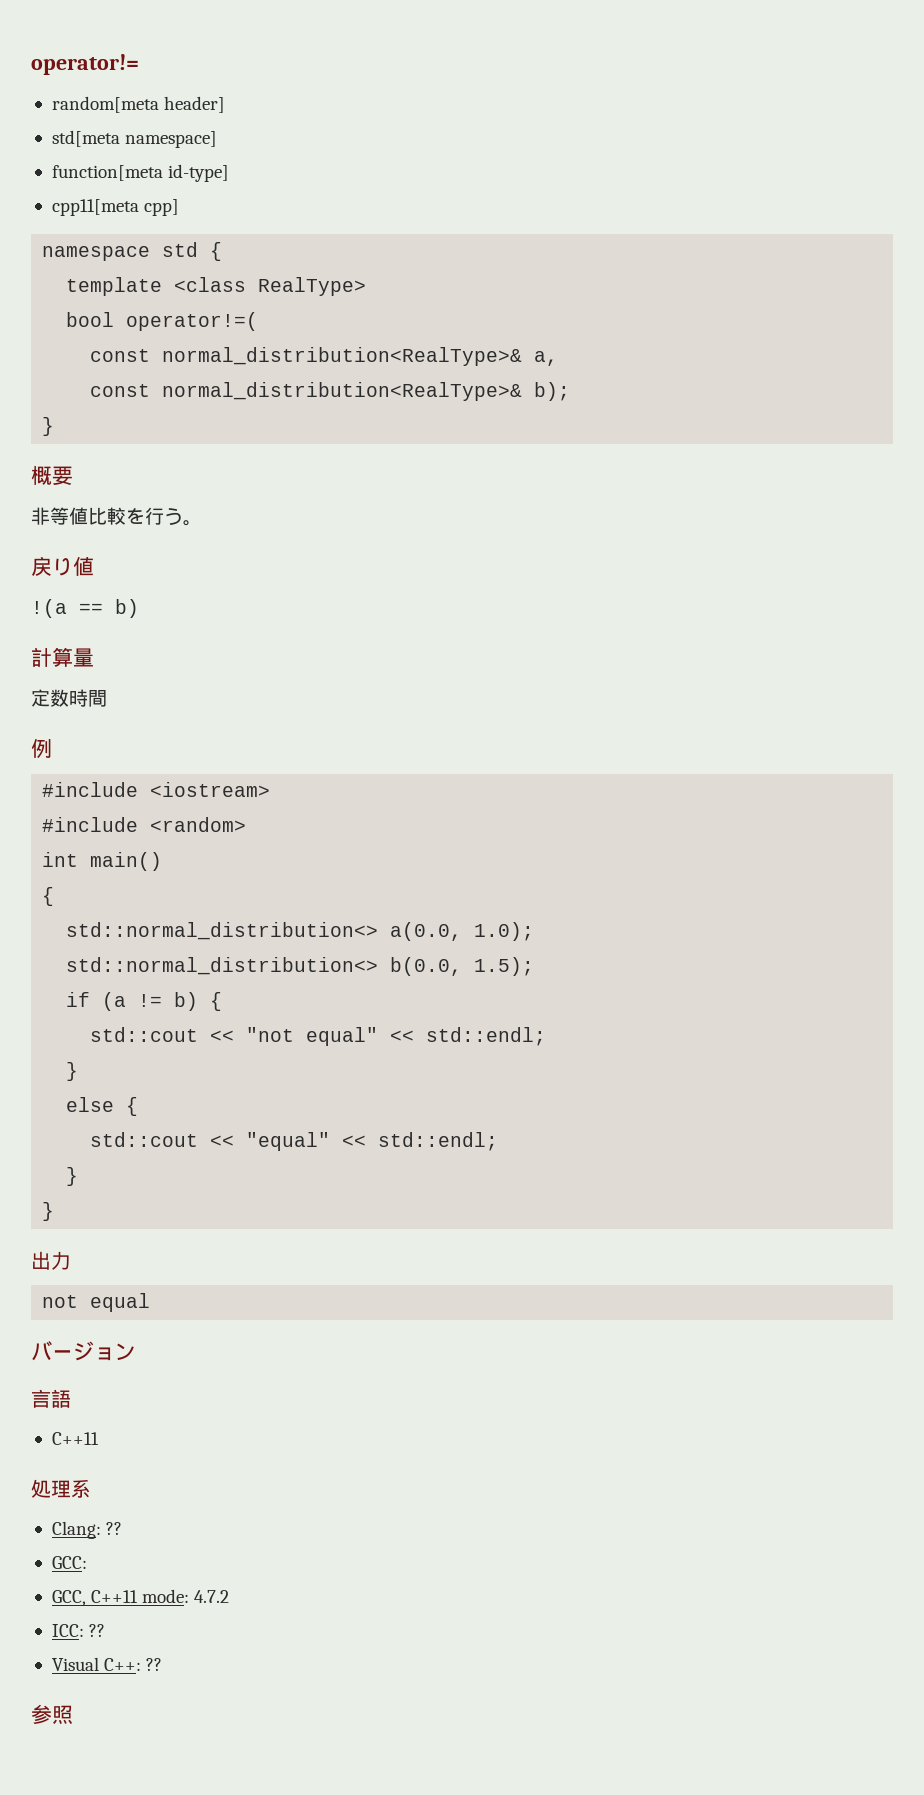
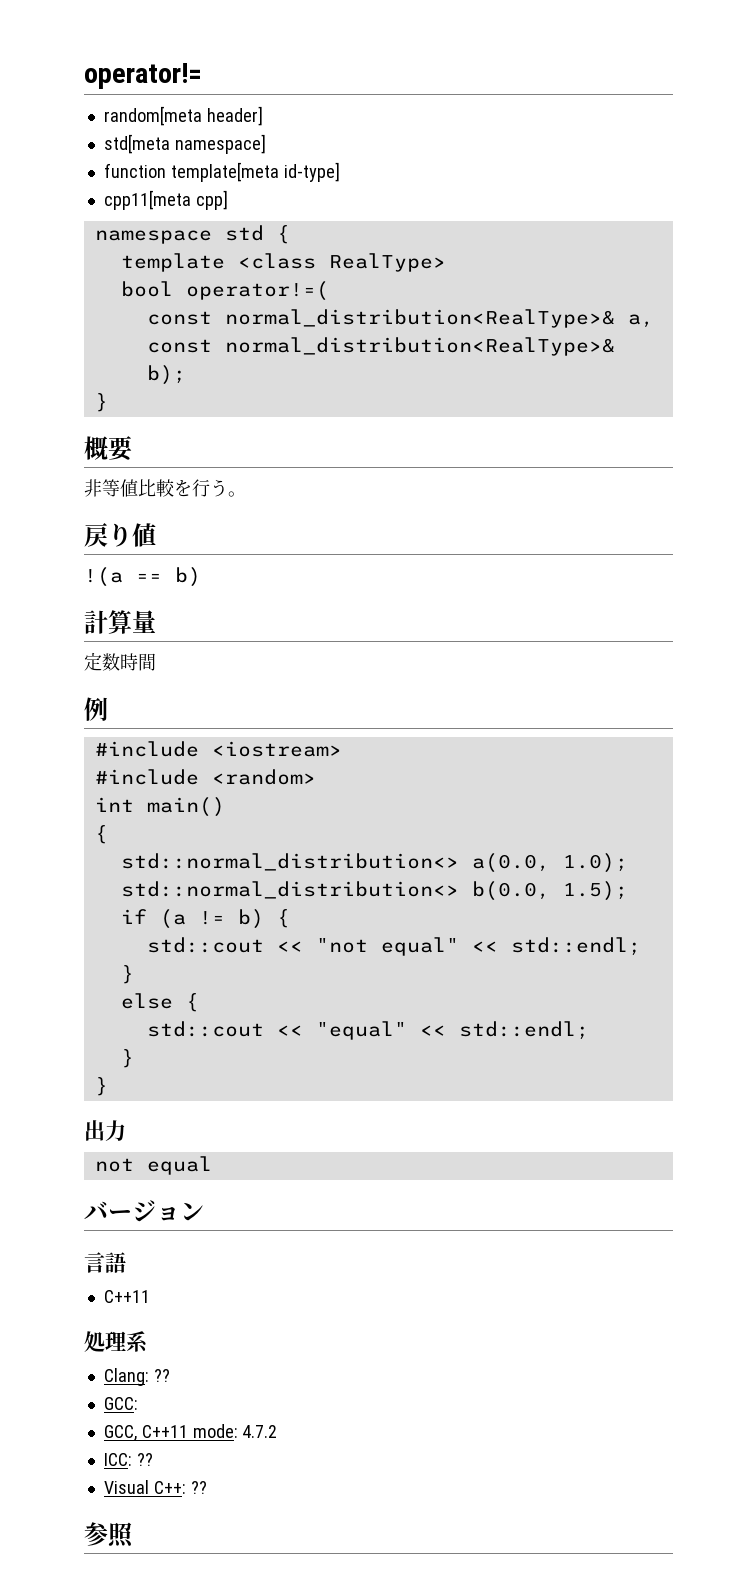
- function[meta id-type]
+ function template[meta id-type]

